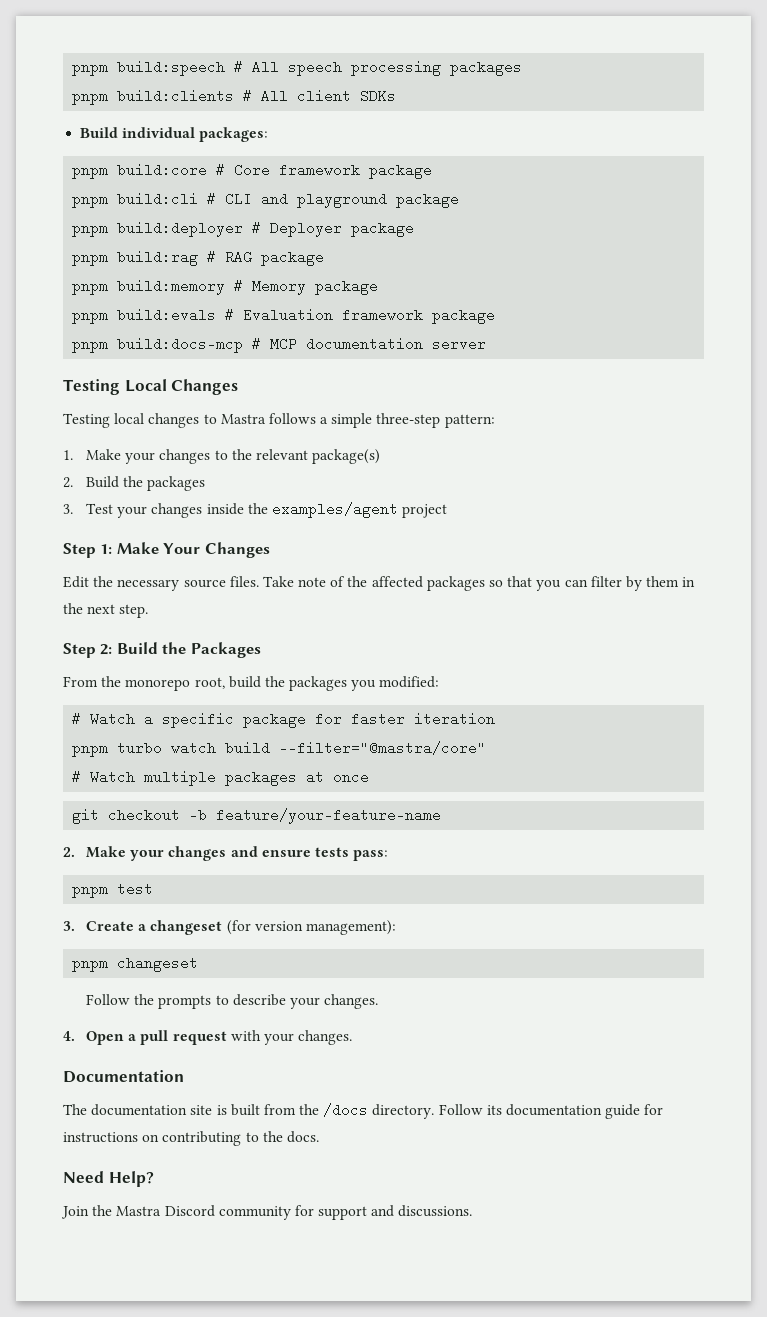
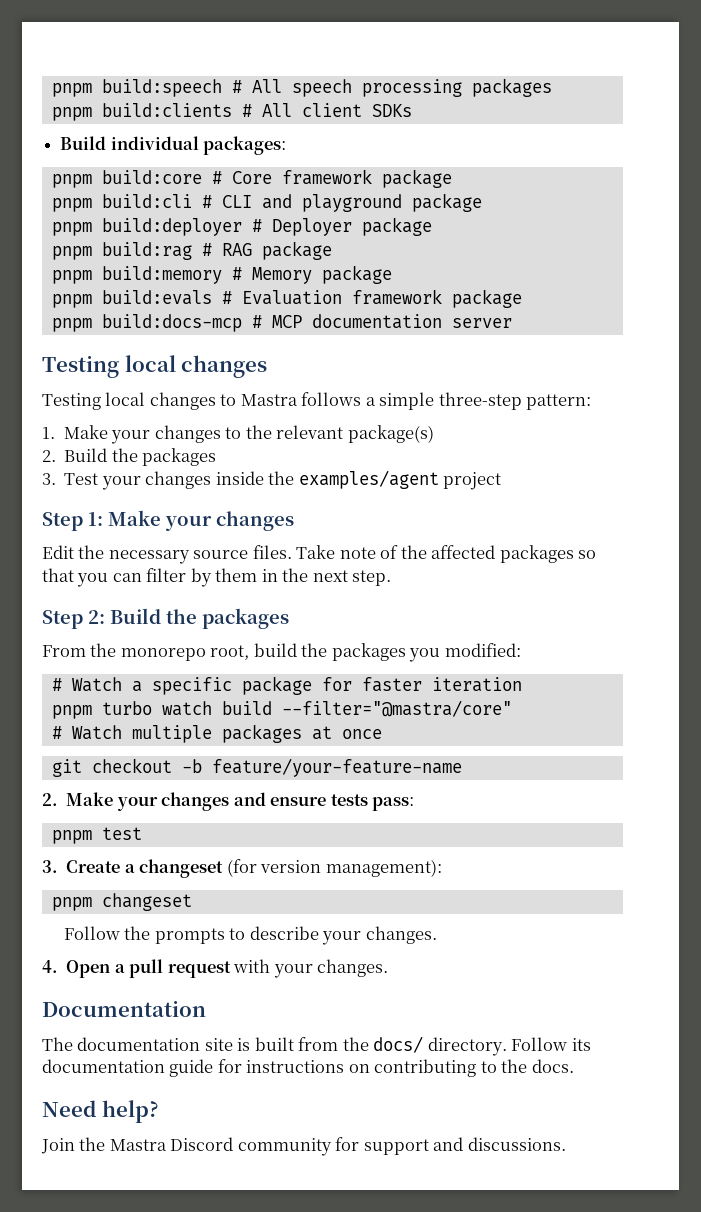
  pnpm build:docs-mcp # MCP documentation server
- Testing Local Changes
+ Testing local changes
- Step 1: Make Your Changes
+ Step 1: Make your changes
- Step 2: Build the Packages
+ Step 2: Build the packages
- The documentation site is built from the /docs directory.
+ The documentation site is built from the docs/ directory.
- Need Help?
+ Need help?

